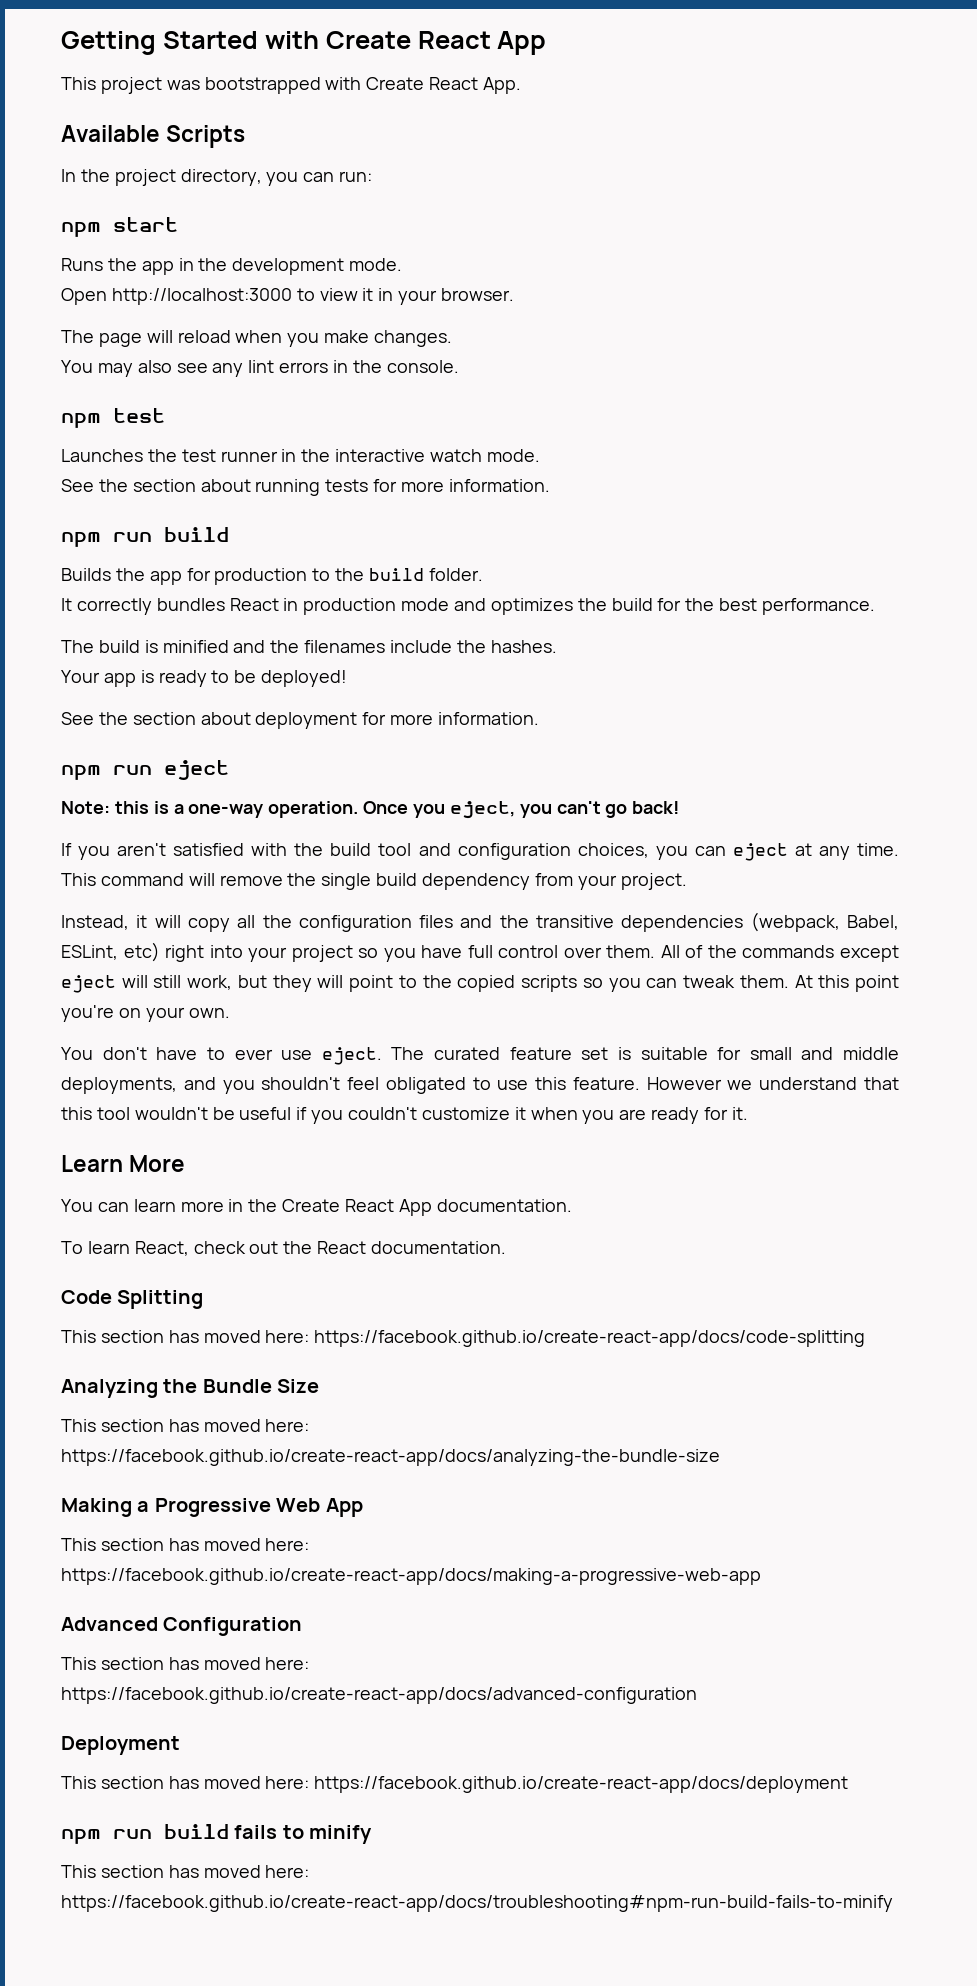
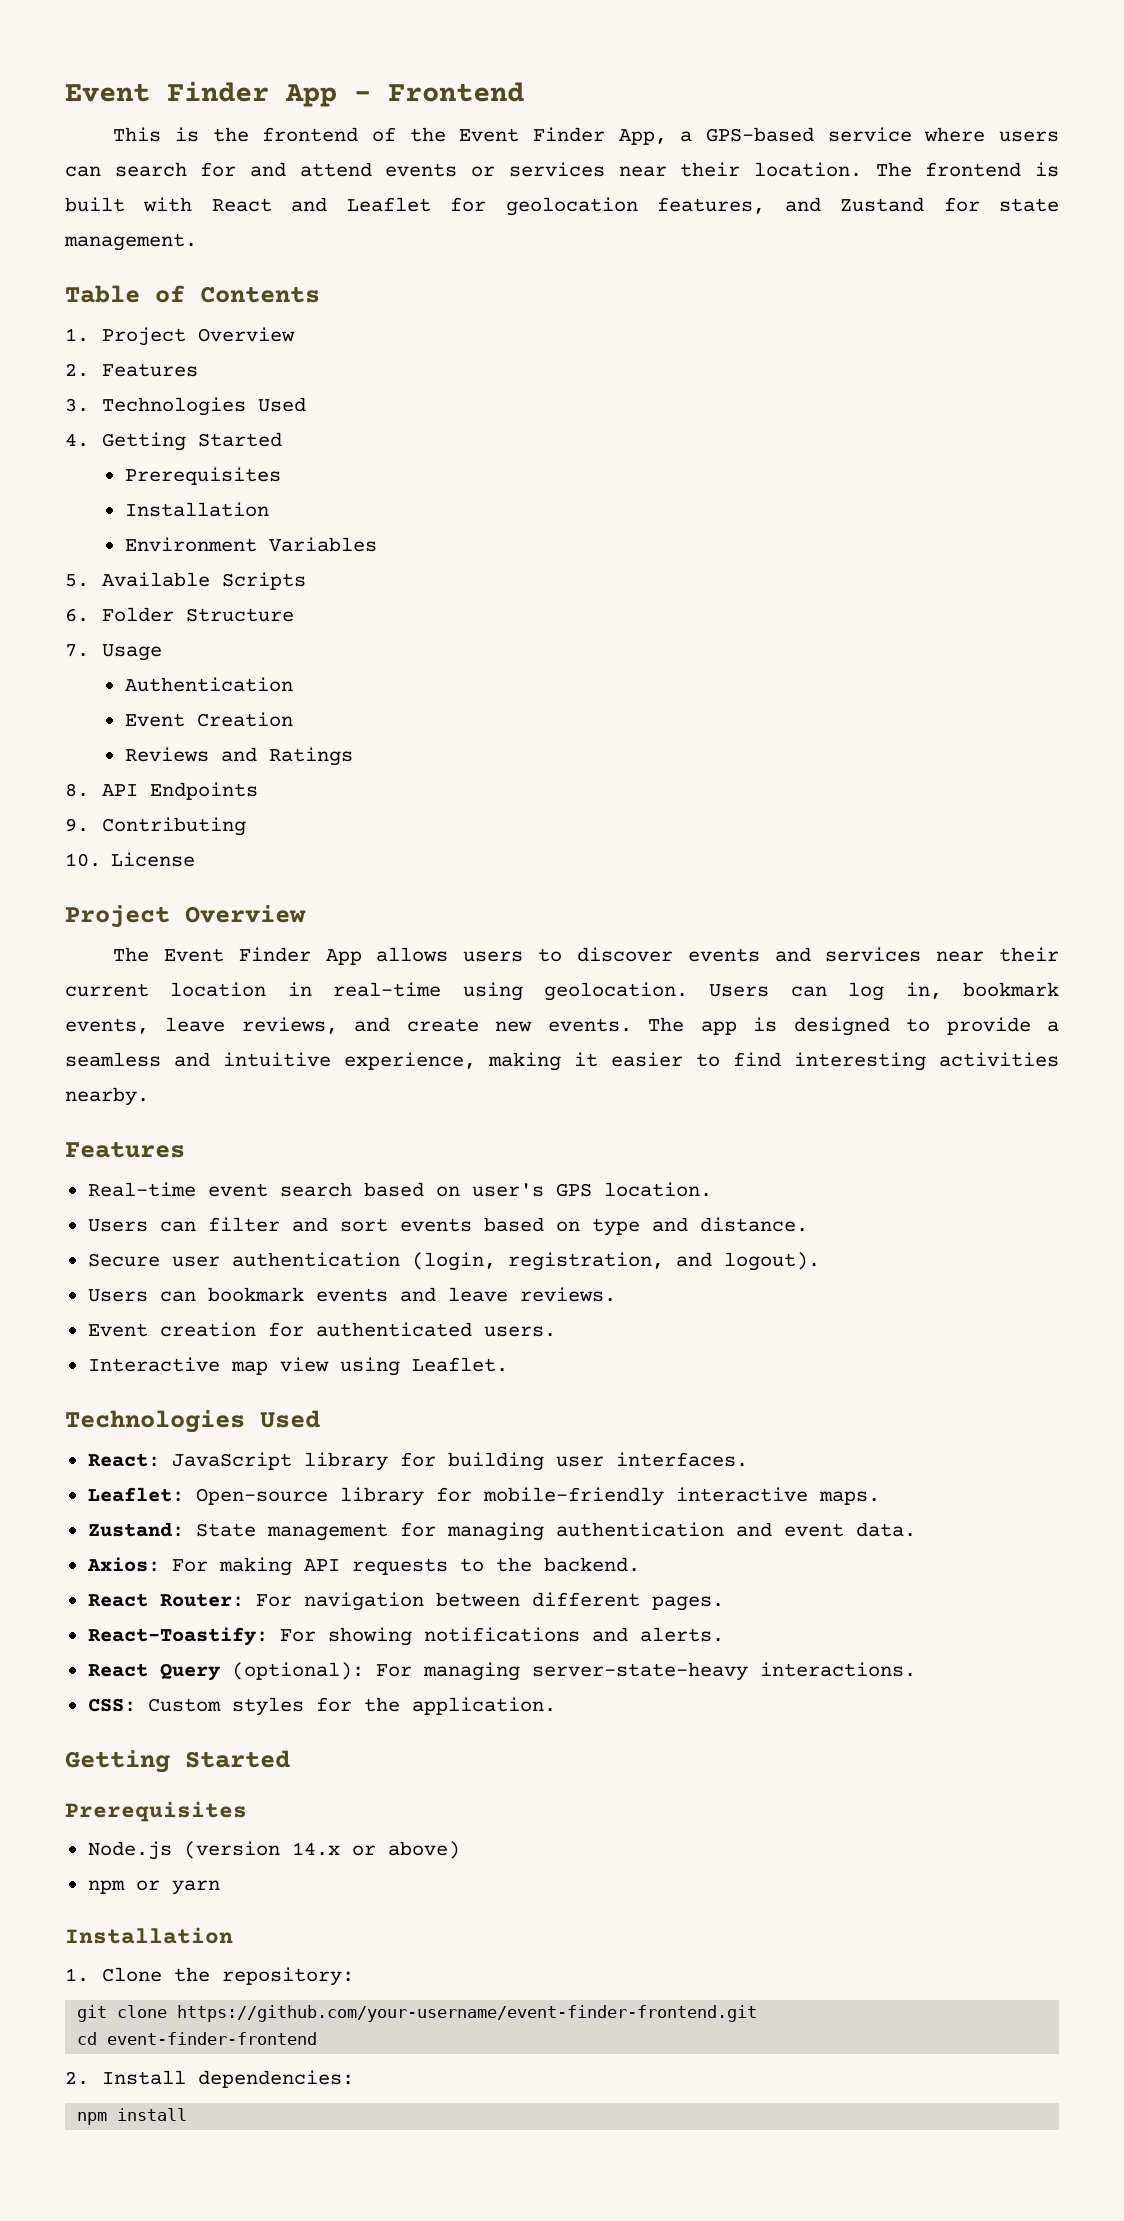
- Getting Started with Create React App
- This project was bootstrapped with Create React App.
- Available Scripts
- In the project directory, you can run:
- npm start
- Runs the app in the development mode.
- Open http://localhost:3000 to view it in your browser.
- The page will reload when you make changes.
- You may also see any lint errors in the console.
- npm test
- Launches the test runner in the interactive watch mode.
- See the section about running tests for more information.
- npm run build
- Builds the app for production to the build folder.
- It correctly bundles React in production mode and optimizes the build for the best performance.
- The build is minified and the filenames include the hashes.
- Your app is ready to be deployed!
- See the section about deployment for more information.
- npm run eject
- Note: this is a one-way operation. Once you eject, you can't go back!
- If you aren't satisfied with the build tool and configuration choices, you can eject at any time. This command will remove the single build dependency from your project.
- Instead, it will copy all the configuration files and the transitive dependencies (webpack, Babel, ESLint, etc) right into your project so you have full control over them. All of the commands except eject will still work, but they will point to the copied scripts so you can tweak them. At this point you're on your own.
- You don't have to ever use eject. The curated feature set is suitable for small and middle deployments, and you shouldn't feel obligated to use this feature. However we understand that this tool wouldn't be useful if you couldn't customize it when you are ready for it.
- Learn More
- You can learn more in the Create React App documentation.
- To learn React, check out the React documentation.
- Code Splitting
- This section has moved here: https://facebook.github.io/create-react-app/docs/code-splitting
- Analyzing the Bundle Size
- This section has moved here: https://facebook.github.io/create-react-app/docs/analyzing-the-bundle-size
- Making a Progressive Web App
- This section has moved here: https://facebook.github.io/create-react-app/docs/making-a-progressive-web-app
- Advanced Configuration
- This section has moved here: https://facebook.github.io/create-react-app/docs/advanced-configuration
- Deployment
- This section has moved here: https://facebook.github.io/create-react-app/docs/deployment
- npm run build fails to minify
- This section has moved here: https://facebook.github.io/create-react-app/docs/troubleshooting#npm-run-build-fails-to-minify
+ Event Finder App - Frontend
+ This is the frontend of the Event Finder App, a GPS-based service where users can search for and attend events or services near their location. The frontend is built with React and Leaflet for geolocation features, and Zustand for state management.
+ Table of Contents
+ 1. Project Overview
+ 2. Features
+ 3. Technologies Used
+ 4. Getting Started
+ Prerequisites
+ Installation
+ Environment Variables
+ 5. Available Scripts
+ 6. Folder Structure
+ 7. Usage
+ Authentication
+ Event Creation
+ Reviews and Ratings
+ 8. API Endpoints
+ 9. Contributing
+ 10. License
+ Project Overview
+ The Event Finder App allows users to discover events and services near their current location in real-time using geolocation. Users can log in, bookmark events, leave reviews, and create new events. The app is designed to provide a seamless and intuitive experience, making it easier to find interesting activities nearby.
+ Features
+ Real-time event search based on user's GPS location.
+ Users can filter and sort events based on type and distance.
+ Secure user authentication (login, registration, and logout).
+ Users can bookmark events and leave reviews.
+ Event creation for authenticated users.
+ Interactive map view using Leaflet.
+ Technologies Used
+ React: JavaScript library for building user interfaces.
+ Leaflet: Open-source library for mobile-friendly interactive maps.
+ Zustand: State management for managing authentication and event data.
+ Axios: For making API requests to the backend.
+ React Router: For navigation between different pages.
+ React-Toastify: For showing notifications and alerts.
+ React Query (optional): For managing server-state-heavy interactions.
+ CSS: Custom styles for the application.
+ Getting Started
+ Prerequisites
+ Node.js (version 14.x or above)
+ npm or yarn
+ Installation
+ 1. Clone the repository:
+ git clone https://github.com/your-username/event-finder-frontend.git
+ cd event-finder-frontend
+ 2. Install dependencies:
+ npm install

